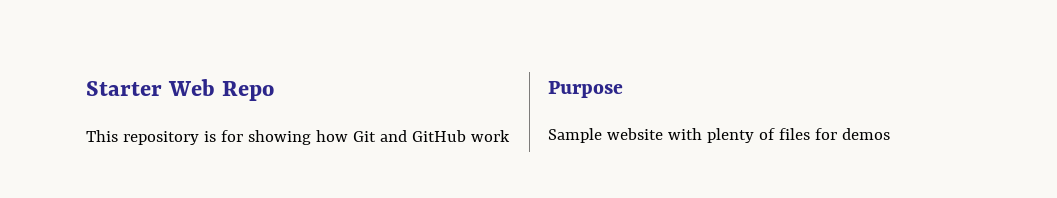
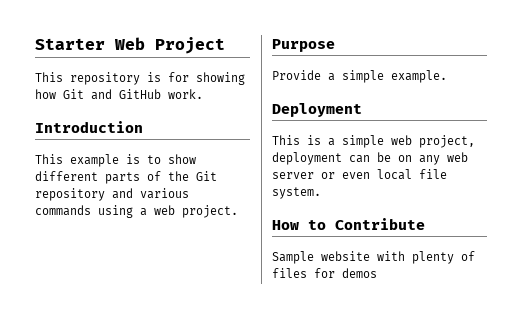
- Starter Web Repo
+ Starter Web Project
- This repository is for showing how Git and GitHub work
+ This repository is for showing how Git and GitHub work.
+ Introduction
+ This example is to show different parts of the Git repository and various commands using a web project.
  Purpose
+ Provide a simple example.
+ Deployment
+ This is a simple web project, deployment can be on any web server or even local file system.
+ How to Contribute

